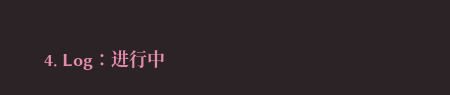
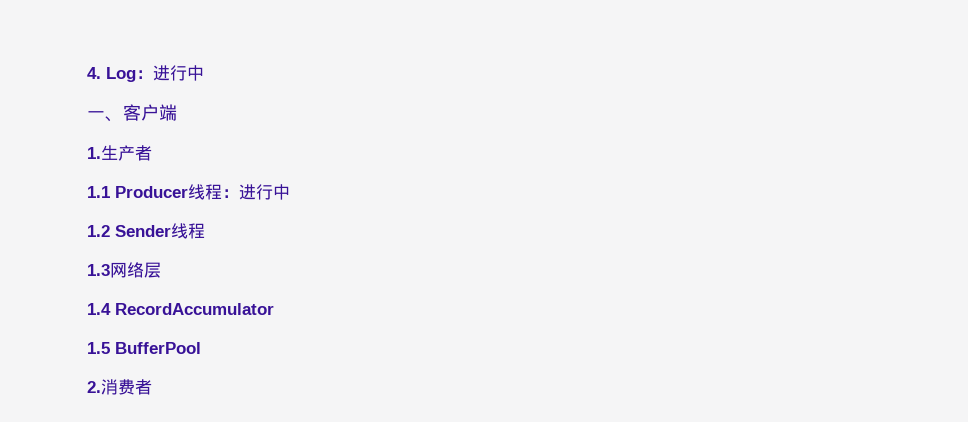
+ 一、客户端
+ 1.生产者
+ 1.1 Producer线程：进行中
+ 1.2 Sender线程
+ 1.3网络层
+ 1.4 RecordAccumulator
+ 1.5 BufferPool
+ 2.消费者

